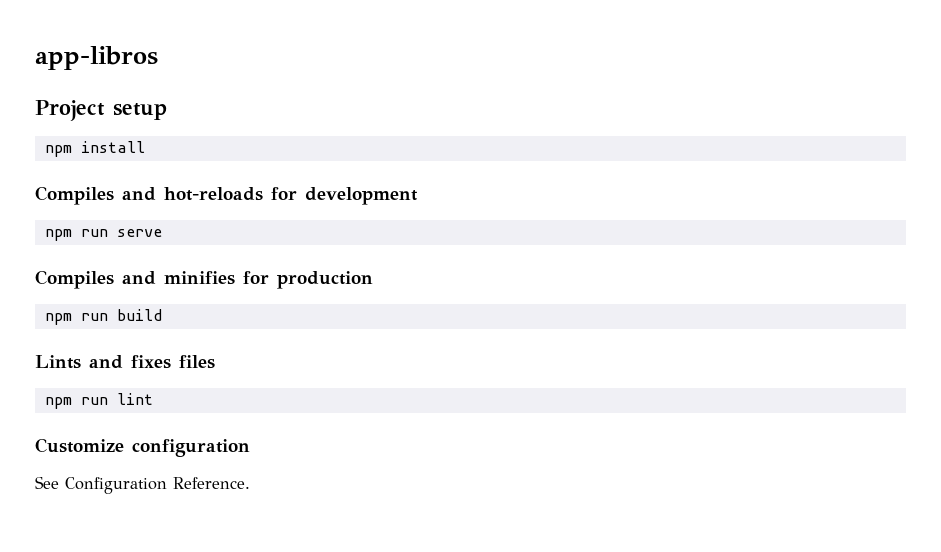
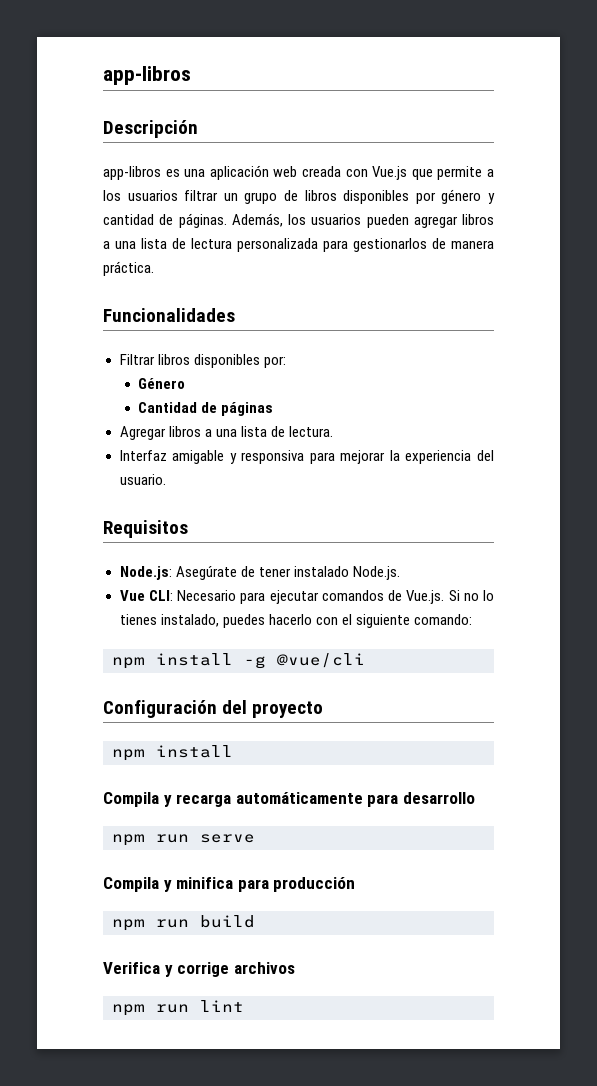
- Project setup
+ Descripción
+ app-libros es una aplicación web creada con Vue.js que permite a los usuarios filtrar un grupo de libros disponibles por género y cantidad de páginas. Además, los usuarios pueden agregar libros a una lista de lectura personalizada para gestionarlos de manera práctica.
+ Funcionalidades
+ Filtrar libros disponibles por:
+ Género
+ Cantidad de páginas
+ Agregar libros a una lista de lectura.
+ Interfaz amigable y responsiva para mejorar la experiencia del usuario.
+ Requisitos
+ Node.js: Asegúrate de tener instalado Node.js.
+ Vue CLI: Necesario para ejecutar comandos de Vue.js. Si no lo tienes instalado, puedes hacerlo con el siguiente comando:
+ npm install -g @vue/cli
+ Configuración del proyecto
  npm install
- Compiles and hot-reloads for development
+ Compila y recarga automáticamente para desarrollo
  npm run serve
- Compiles and minifies for production
+ Compila y minifica para producción
- Lints and fixes files
+ Verifica y corrige archivos
- Customize configuration
- See Configuration Reference.

